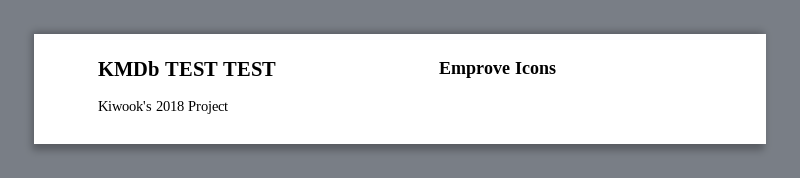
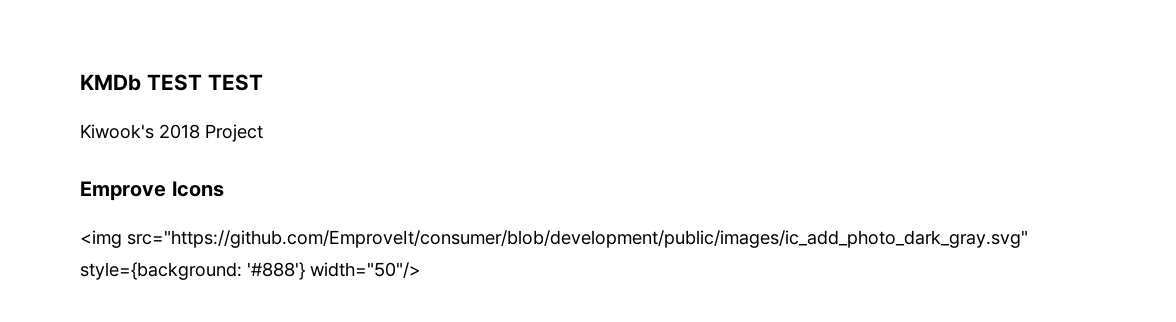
+ <img src="https://github.com/EmproveIt/consumer/blob/development/public/images/ic_add_photo_dark_gray.svg" style={background: '#888'} width="50"/>

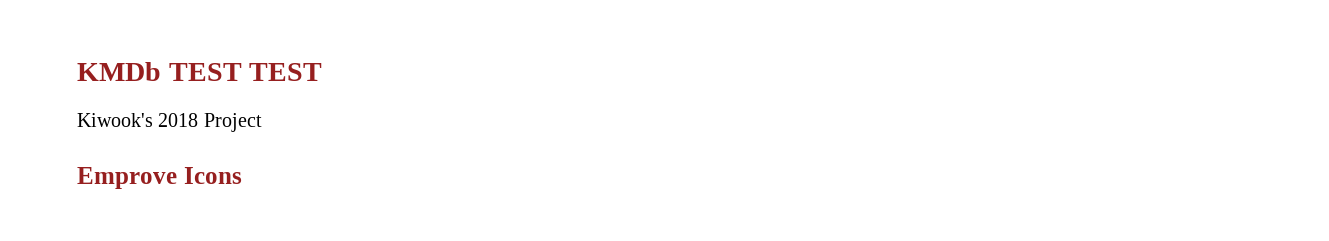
- <img src="https://github.com/EmproveIt/consumer/blob/development/public/images/ic_add_photo_dark_gray.svg" style={background: '#888'} width="50"/>

